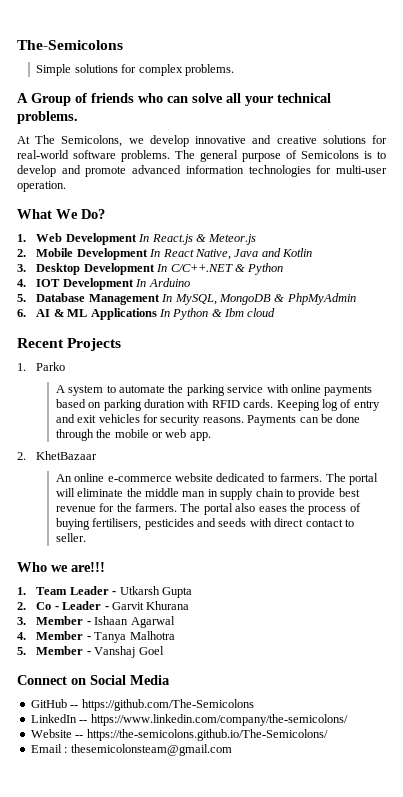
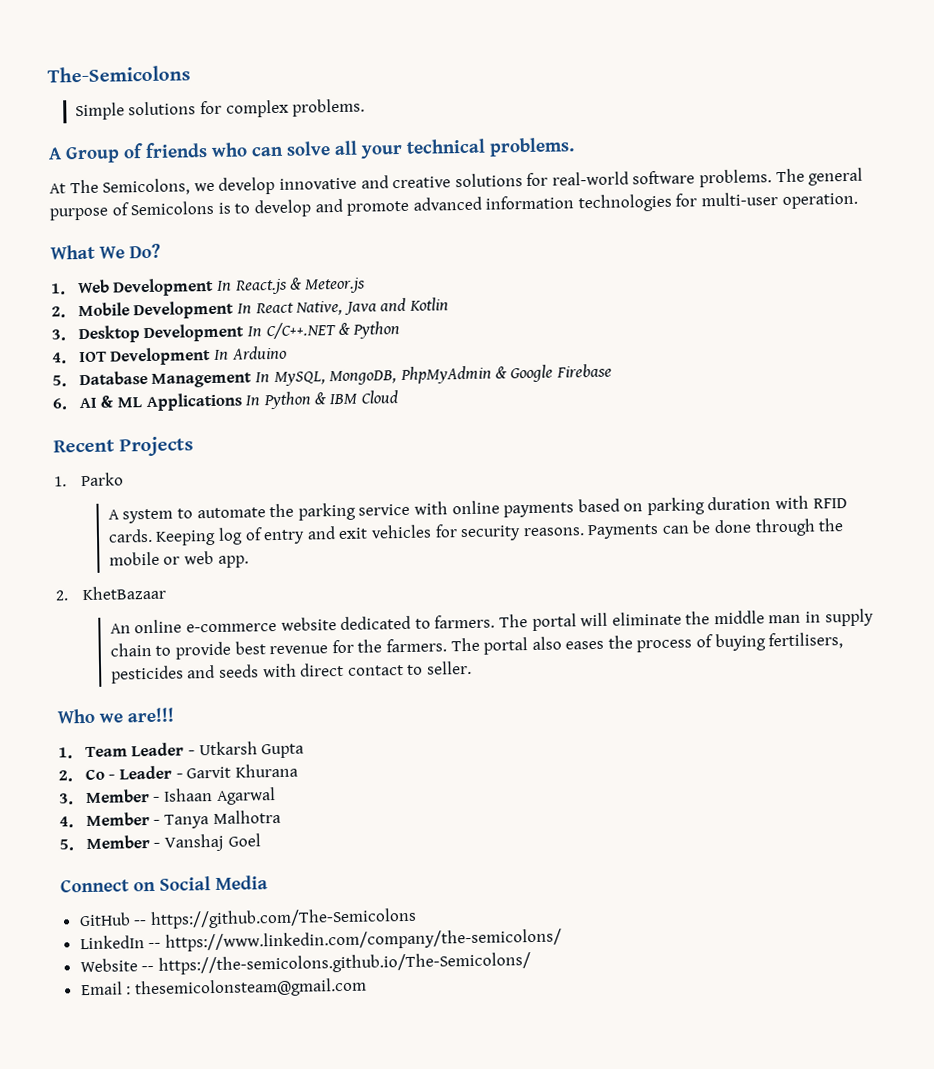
- 5. Database Management In MySQL, MongoDB & PhpMyAdmin
+ 5. Database Management In MySQL, MongoDB, PhpMyAdmin & Google Firebase
- 6. AI & ML Applications In Python & Ibm cloud
+ 6. AI & ML Applications In Python & IBM Cloud

